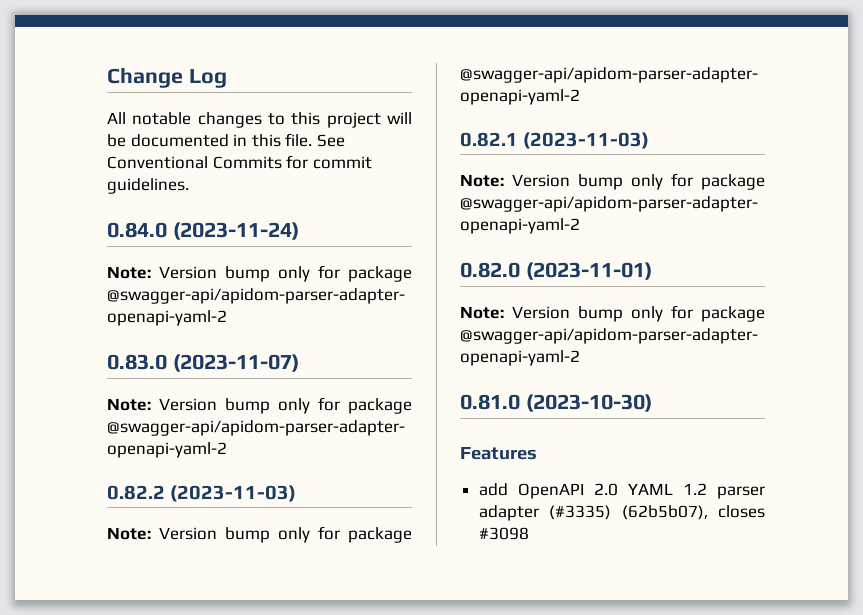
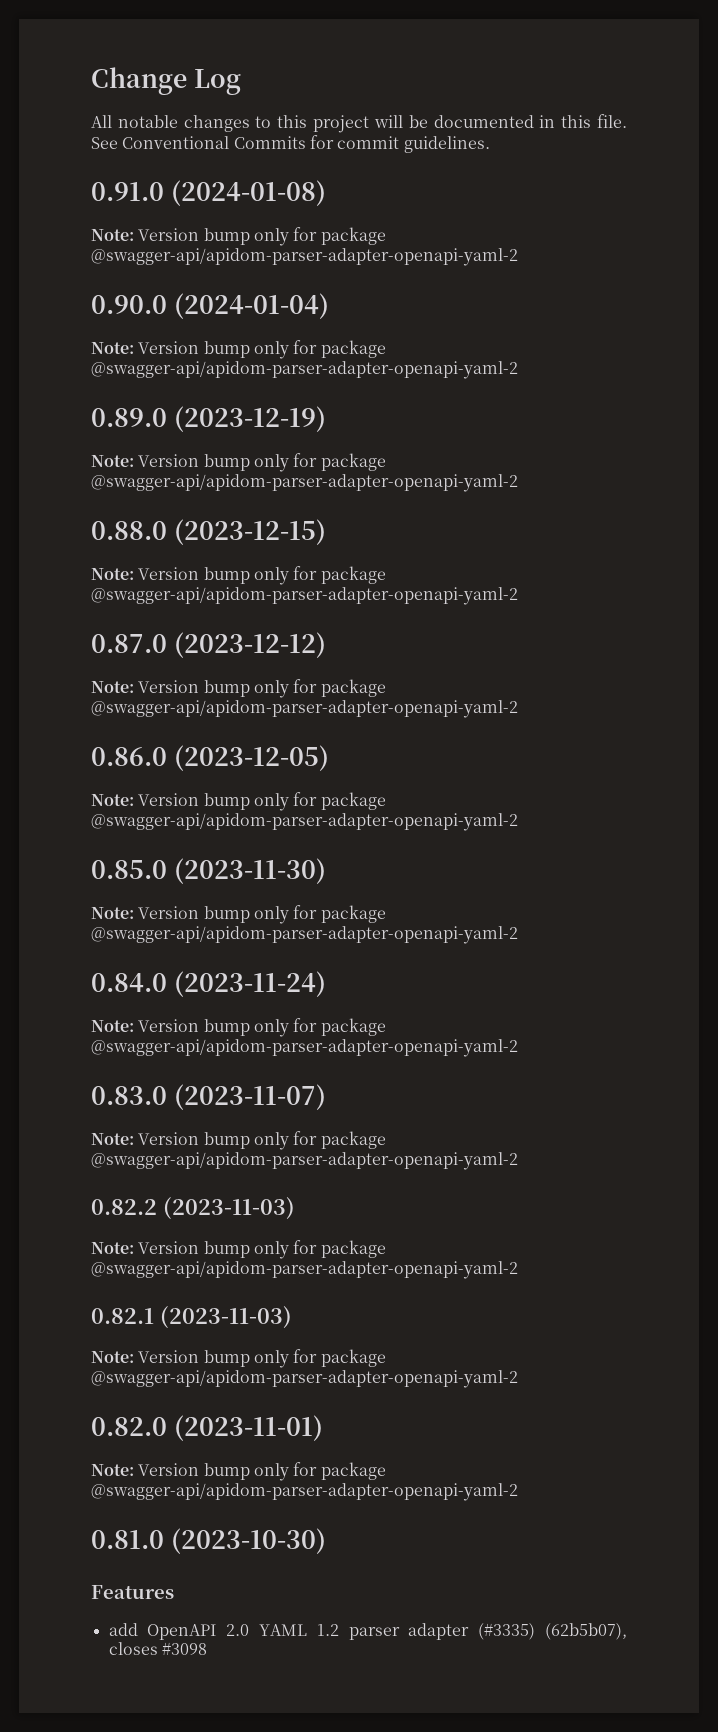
+ 0.91.0 (2024-01-08)
+ Note: Version bump only for package @swagger-api/apidom-parser-adapter-openapi-yaml-2
+ 0.90.0 (2024-01-04)
+ Note: Version bump only for package @swagger-api/apidom-parser-adapter-openapi-yaml-2
+ 0.89.0 (2023-12-19)
+ Note: Version bump only for package @swagger-api/apidom-parser-adapter-openapi-yaml-2
+ 0.88.0 (2023-12-15)
+ Note: Version bump only for package @swagger-api/apidom-parser-adapter-openapi-yaml-2
+ 0.87.0 (2023-12-12)
+ Note: Version bump only for package @swagger-api/apidom-parser-adapter-openapi-yaml-2
+ 0.86.0 (2023-12-05)
+ Note: Version bump only for package @swagger-api/apidom-parser-adapter-openapi-yaml-2
+ 0.85.0 (2023-11-30)
+ Note: Version bump only for package @swagger-api/apidom-parser-adapter-openapi-yaml-2

